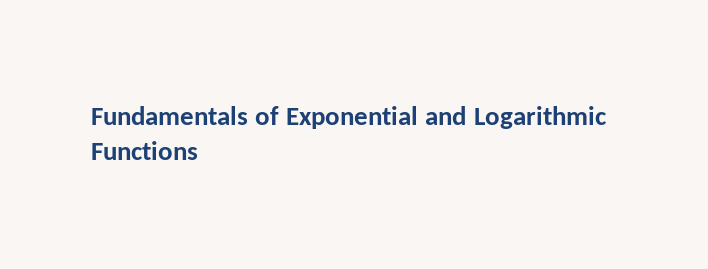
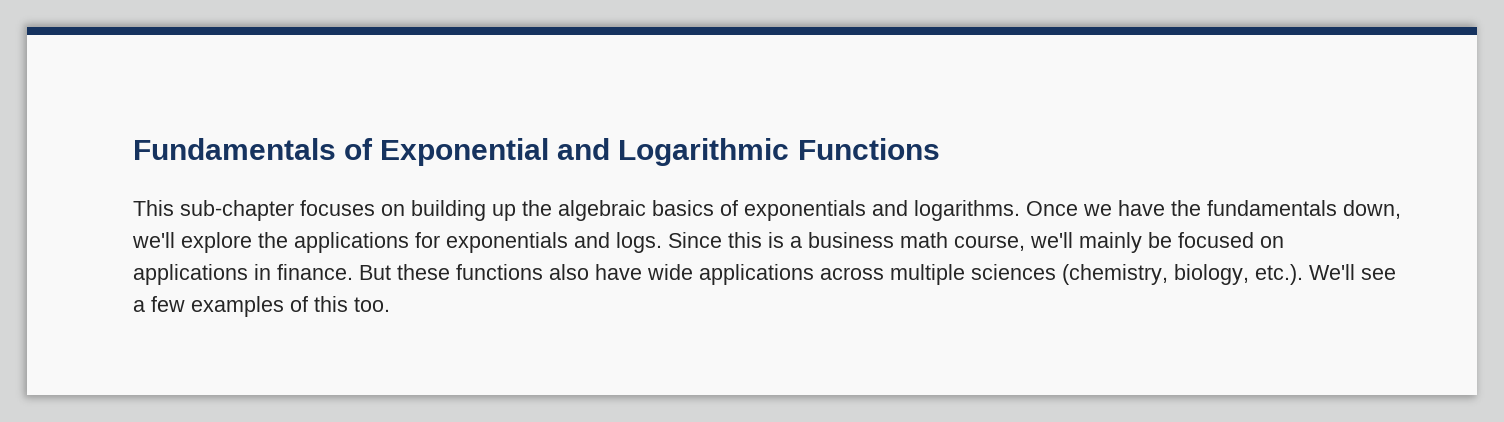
+ This sub-chapter focuses on building up the algebraic basics of exponentials and logarithms. Once we have the fundamentals down, we'll explore the applications for exponentials and logs. Since this is a business math course, we'll mainly be focused on applications in finance. But these functions also have wide applications across multiple sciences (chemistry, biology, etc.). We'll see a few examples of this too.

